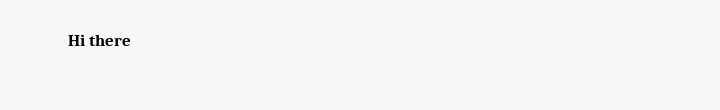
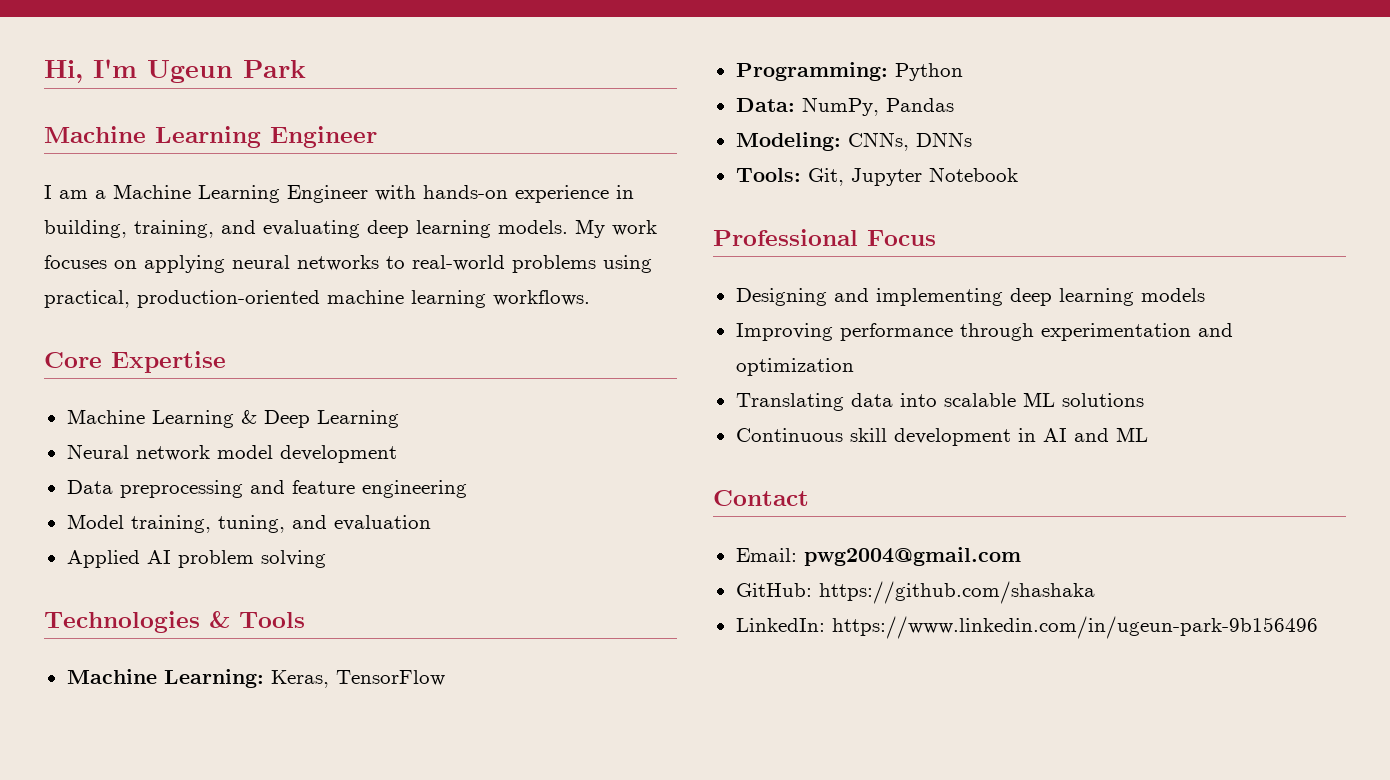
- Hi there
+ Hi, I'm Ugeun Park
+ Machine Learning Engineer
+ I am a Machine Learning Engineer with hands-on experience in building, training, and evaluating deep learning models. My work focuses on applying neural networks to real-world problems using practical, production-oriented machine learning workflows.
+ Core Expertise
+ Machine Learning & Deep Learning
+ Neural network model development
+ Data preprocessing and feature engineering
+ Model training, tuning, and evaluation
+ Applied AI problem solving
+ Technologies & Tools
+ Machine Learning: Keras, TensorFlow
+ Programming: Python
+ Data: NumPy, Pandas
+ Modeling: CNNs, DNNs
+ Tools: Git, Jupyter Notebook
+ Professional Focus
+ Designing and implementing deep learning models
+ Improving performance through experimentation and optimization
+ Translating data into scalable ML solutions
+ Continuous skill development in AI and ML
+ Contact
+ Email: pwg2004@gmail.com
+ GitHub: https://github.com/shashaka
+ LinkedIn: https://www.linkedin.com/in/ugeun-park-9b156496

